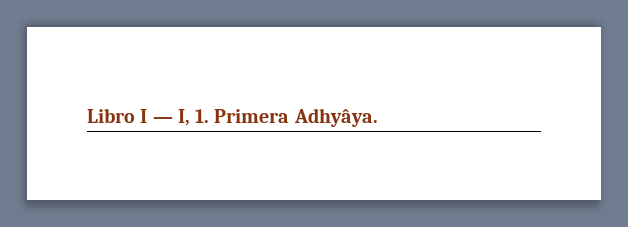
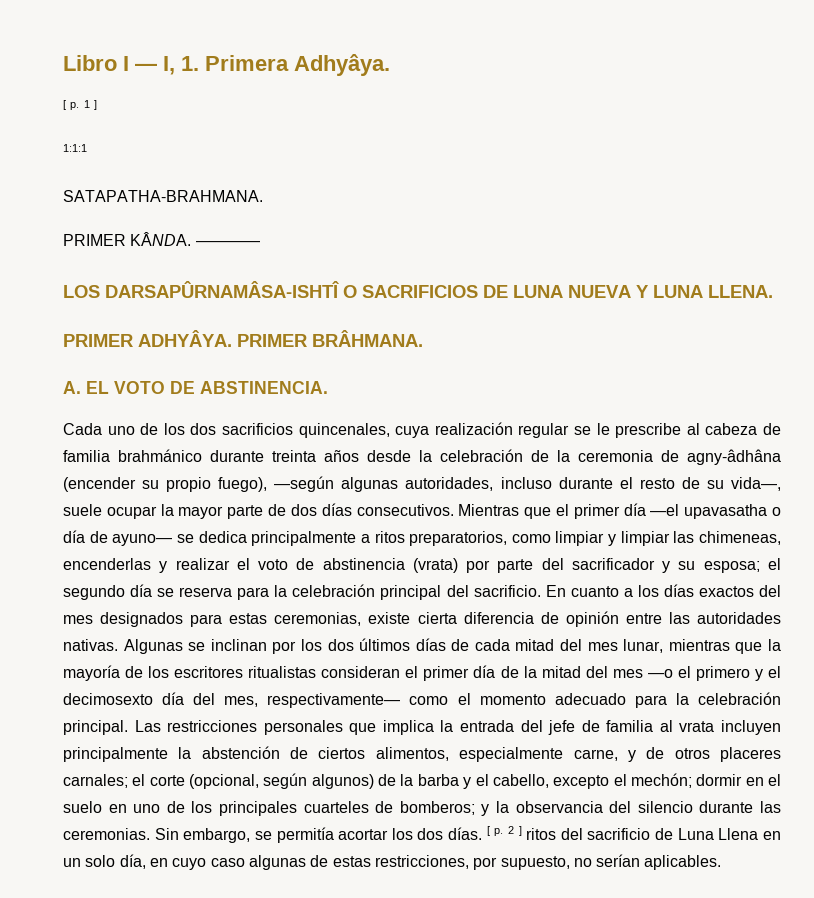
+ [ p. 1 ]
+ 1:1:1
+ SATAPATHA-BRAHMANA.
+ PRIMER KÂNDA. ————
+ LOS DARSAPÛRNAMÂSA-ISHTÎ O SACRIFICIOS DE LUNA NUEVA Y LUNA LLENA.
+ PRIMER ADHYÂYA. PRIMER BRÂHMANA.
+ A. EL VOTO DE ABSTINENCIA.
+ Cada uno de los dos sacrificios quincenales, cuya realización regular se le prescribe al cabeza de familia brahmánico durante treinta años desde la celebración de la ceremonia de agny-âdhâna (encender su propio fuego), —según algunas autoridades, incluso durante el resto de su vida—, suele ocupar la mayor parte de dos días consecutivos. Mientras que el primer día —el upavasatha o día de ayuno— se dedica principalmente a ritos preparatorios, como limpiar y limpiar las chimeneas, encenderlas y realizar el voto de abstinencia (vrata) por parte del sacrificador y su esposa; el segundo día se reserva para la celebración principal del sacrificio. En cuanto a los días exactos del mes designados para estas ceremonias, existe cierta diferencia de opinión entre las autoridades nativas. Algunas se inclinan por los dos últimos días de cada mitad del mes lunar, mientras que la mayoría de los escritores ritualistas consideran el primer día de la mitad del mes —o el primero y el decimosexto día del mes, respectivamente— como el momento adecuado para la celebración principal. Las restricciones personales que implica la entrada del jefe de familia al vrata incluyen principalmente la abstención de ciertos alimentos, especialmente carne, y de otros placeres carnales; el corte (opcional, según algunos) de la barba y el cabello, excepto el mechón; dormir en el suelo en uno de los principales cuarteles de bomberos; y la observancia del silencio durante las ceremonias. Sin embargo, se permitía acortar los dos días. [ p. 2 ] ritos del sacrificio de Luna Llena en un solo día, en cuyo caso algunas de estas restricciones, por supuesto, no serían aplicables.

